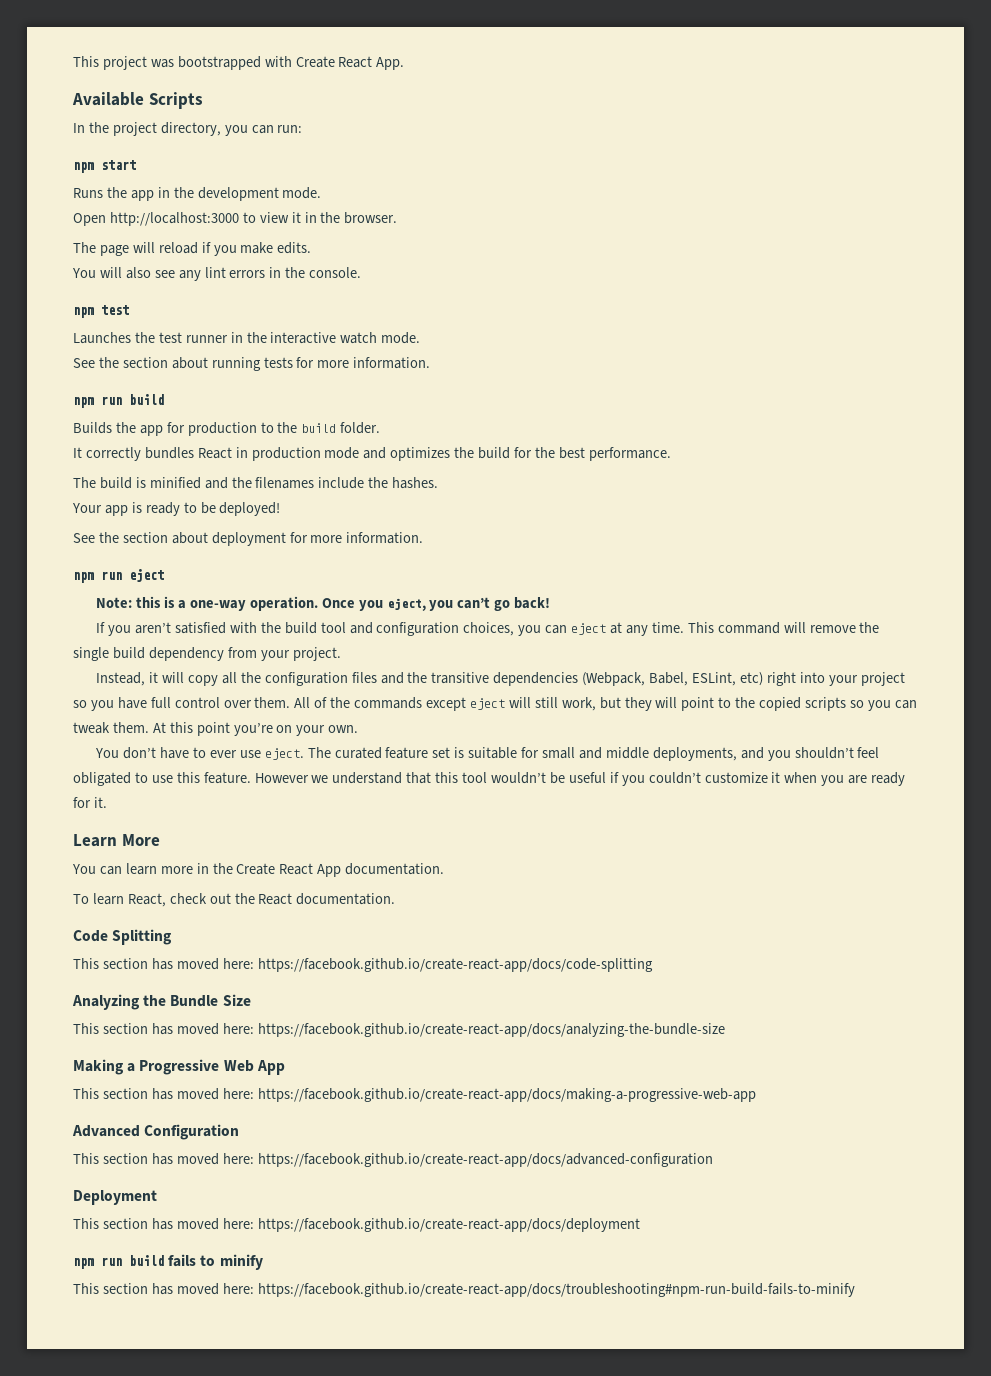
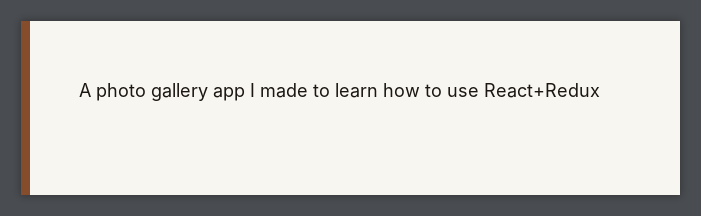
- This project was bootstrapped with Create React App.
- Available Scripts
- In the project directory, you can run:
- npm start
- Runs the app in the development mode.
- Open http://localhost:3000 to view it in the browser.
- The page will reload if you make edits.
- You will also see any lint errors in the console.
- npm test
- Launches the test runner in the interactive watch mode.
- See the section about running tests for more information.
- npm run build
- Builds the app for production to the build folder.
- It correctly bundles React in production mode and optimizes the build for the best performance.
- The build is minified and the filenames include the hashes.
- Your app is ready to be deployed!
- See the section about deployment for more information.
- npm run eject
- Note: this is a one-way operation. Once you eject, you can’t go back!
- If you aren’t satisfied with the build tool and configuration choices, you can eject at any time. This command will remove the single build dependency from your project.
- Instead, it will copy all the configuration files and the transitive dependencies (Webpack, Babel, ESLint, etc) right into your project so you have full control over them. All of the commands except eject will still work, but they will point to the copied scripts so you can tweak them. At this point you’re on your own.
- You don’t have to ever use eject. The curated feature set is suitable for small and middle deployments, and you shouldn’t feel obligated to use this feature. However we understand that this tool wouldn’t be useful if you couldn’t customize it when you are ready for it.
- Learn More
- You can learn more in the Create React App documentation.
- To learn React, check out the React documentation.
- Code Splitting
- This section has moved here: https://facebook.github.io/create-react-app/docs/code-splitting
- Analyzing the Bundle Size
- This section has moved here: https://facebook.github.io/create-react-app/docs/analyzing-the-bundle-size
- Making a Progressive Web App
- This section has moved here: https://facebook.github.io/create-react-app/docs/making-a-progressive-web-app
- Advanced Configuration
- This section has moved here: https://facebook.github.io/create-react-app/docs/advanced-configuration
- Deployment
- This section has moved here: https://facebook.github.io/create-react-app/docs/deployment
- npm run build fails to minify
- This section has moved here: https://facebook.github.io/create-react-app/docs/troubleshooting#npm-run-build-fails-to-minify
+ A photo gallery app I made to learn how to use React+Redux

